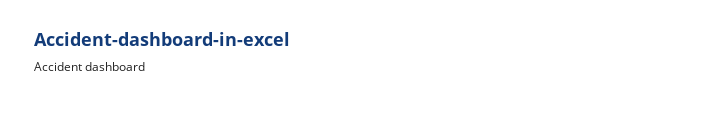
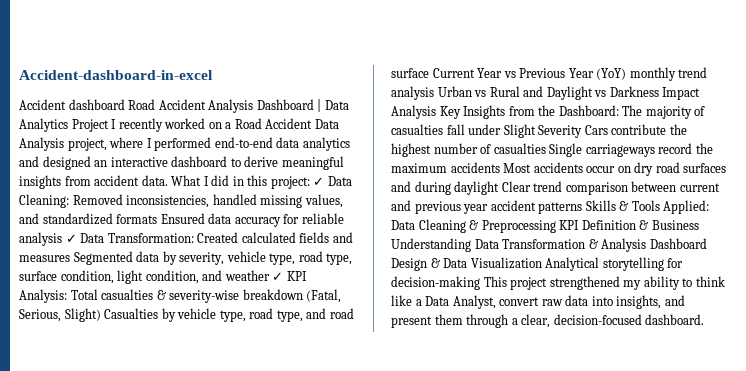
- Accident dashboard
+ Accident dashboard Road Accident Analysis Dashboard | Data Analytics Project I recently worked on a Road Accident Data Analysis project, where I performed end-to-end data analytics and designed an interactive dashboard to derive meaningful insights from accident data. What I did in this project: ✓ Data Cleaning: Removed inconsistencies, handled missing values, and standardized formats Ensured data accuracy for reliable analysis ✓ Data Transformation: Created calculated fields and measures Segmented data by severity, vehicle type, road type, surface condition, light condition, and weather ✓ KPI Analysis: Total casualties & severity-wise breakdown (Fatal, Serious, Slight) Casualties by vehicle type, road type, and road surface Current Year vs Previous Year (YoY) monthly trend analysis Urban vs Rural and Daylight vs Darkness Impact Analysis Key Insights from the Dashboard: The majority of casualties fall under Slight Severity Cars contribute the highest number of casualties Single carriageways record the maximum accidents Most accidents occur on dry road surfaces and during daylight Clear trend comparison between current and previous year accident patterns Skills & Tools Applied: Data Cleaning & Preprocessing KPI Definition & Business Understanding Data Transformation & Analysis Dashboard Design & Data Visualization Analytical storytelling for decision-making This project strengthened my ability to think like a Data Analyst, convert raw data into insights, and present them through a clear, decision-focused dashboard.

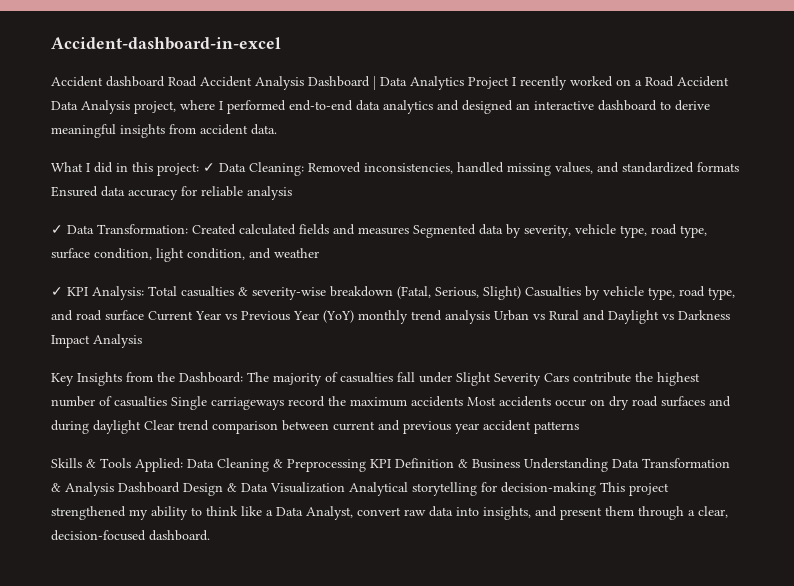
- Accident dashboard Road Accident Analysis Dashboard | Data Analytics Project I recently worked on a Road Accident Data Analysis project, where I performed end-to-end data analytics and designed an interactive dashboard to derive meaningful insights from accident data. What I did in this project:
+ Accident dashboard Road Accident Analysis Dashboard | Data Analytics Project I recently worked on a Road Accident Data Analysis project, where I performed end-to-end data analytics and designed an interactive dashboard to derive meaningful insights from accident data.
+ What I did in this project:
- Removed inconsistencies, handled missing values, and standardized formats Ensured data accuracy for reliable analysis ✓ Data Transformation:
+ Removed inconsistencies, handled missing values, and standardized formats Ensured data accuracy for reliable analysis
+ ✓ Data Transformation:
- Created calculated fields and measures Segmented data by severity, vehicle type, road type, surface condition, light condition, and weather ✓ KPI Analysis:
+ Created calculated fields and measures Segmented data by severity, vehicle type, road type, surface condition, light condition, and weather
+ ✓ KPI Analysis:
- Total casualties & severity-wise breakdown (Fatal, Serious, Slight) Casualties by vehicle type, road type, and road surface Current Year vs Previous Year (YoY) monthly trend analysis Urban vs Rural and Daylight vs Darkness Impact Analysis Key Insights from the Dashboard:
+ Total casualties & severity-wise breakdown (Fatal, Serious, Slight) Casualties by vehicle type, road type, and road surface Current Year vs Previous Year (YoY) monthly trend analysis Urban vs Rural and Daylight vs Darkness Impact Analysis
+ Key Insights from the Dashboard:
- The majority of casualties fall under Slight Severity Cars contribute the highest number of casualties Single carriageways record the maximum accidents Most accidents occur on dry road surfaces and during daylight Clear trend comparison between current and previous year accident patterns Skills & Tools Applied:
+ The majority of casualties fall under Slight Severity Cars contribute the highest number of casualties Single carriageways record the maximum accidents Most accidents occur on dry road surfaces and during daylight Clear trend comparison between current and previous year accident patterns
+ Skills & Tools Applied:

